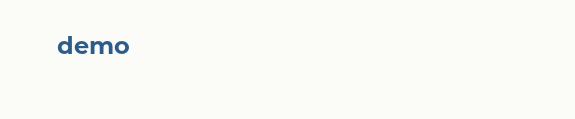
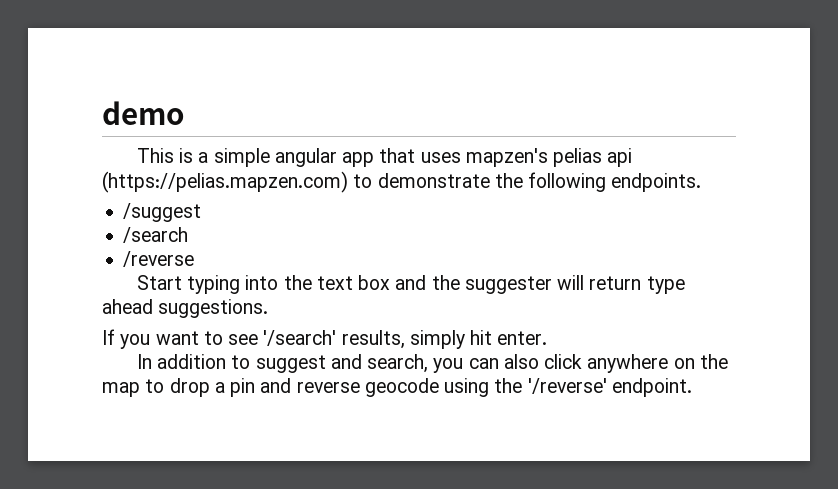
+ This is a simple angular app that uses mapzen's pelias api (https://pelias.mapzen.com) to demonstrate the following endpoints.
+ /suggest
+ /search
+ /reverse
+ Start typing into the text box and the suggester will return type ahead suggestions.
+ If you want to see '/search' results, simply hit enter.
+ In addition to suggest and search, you can also click anywhere on the map to drop a pin and reverse geocode using the '/reverse' endpoint.

